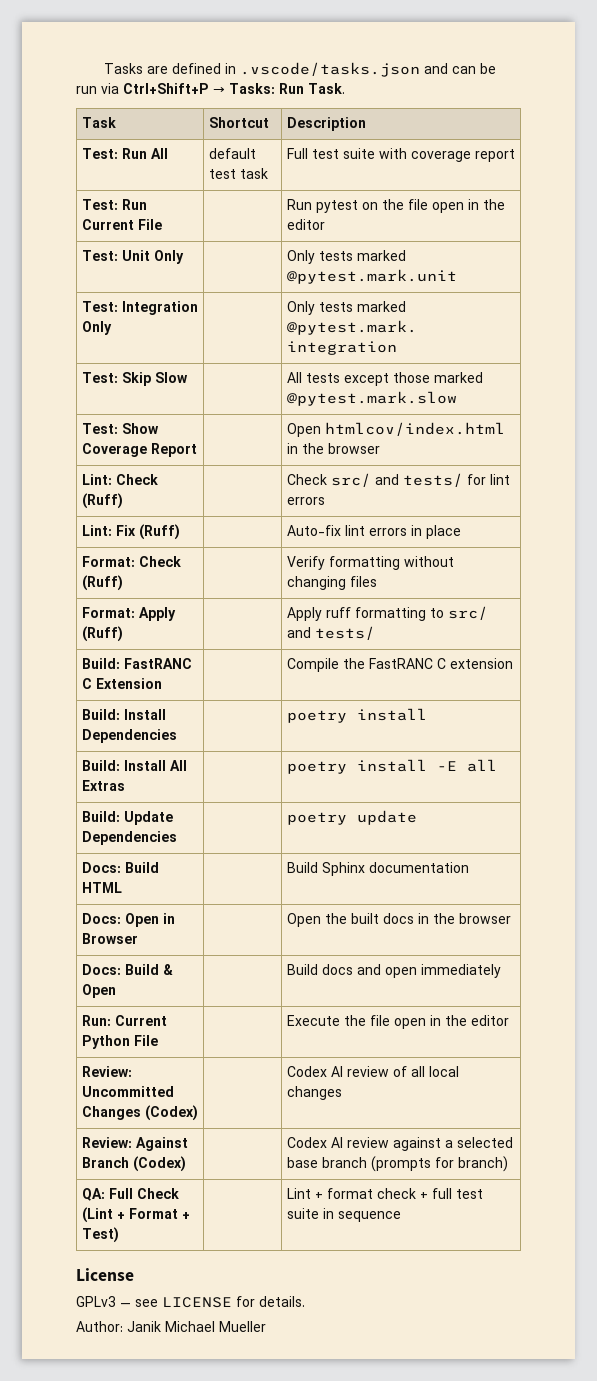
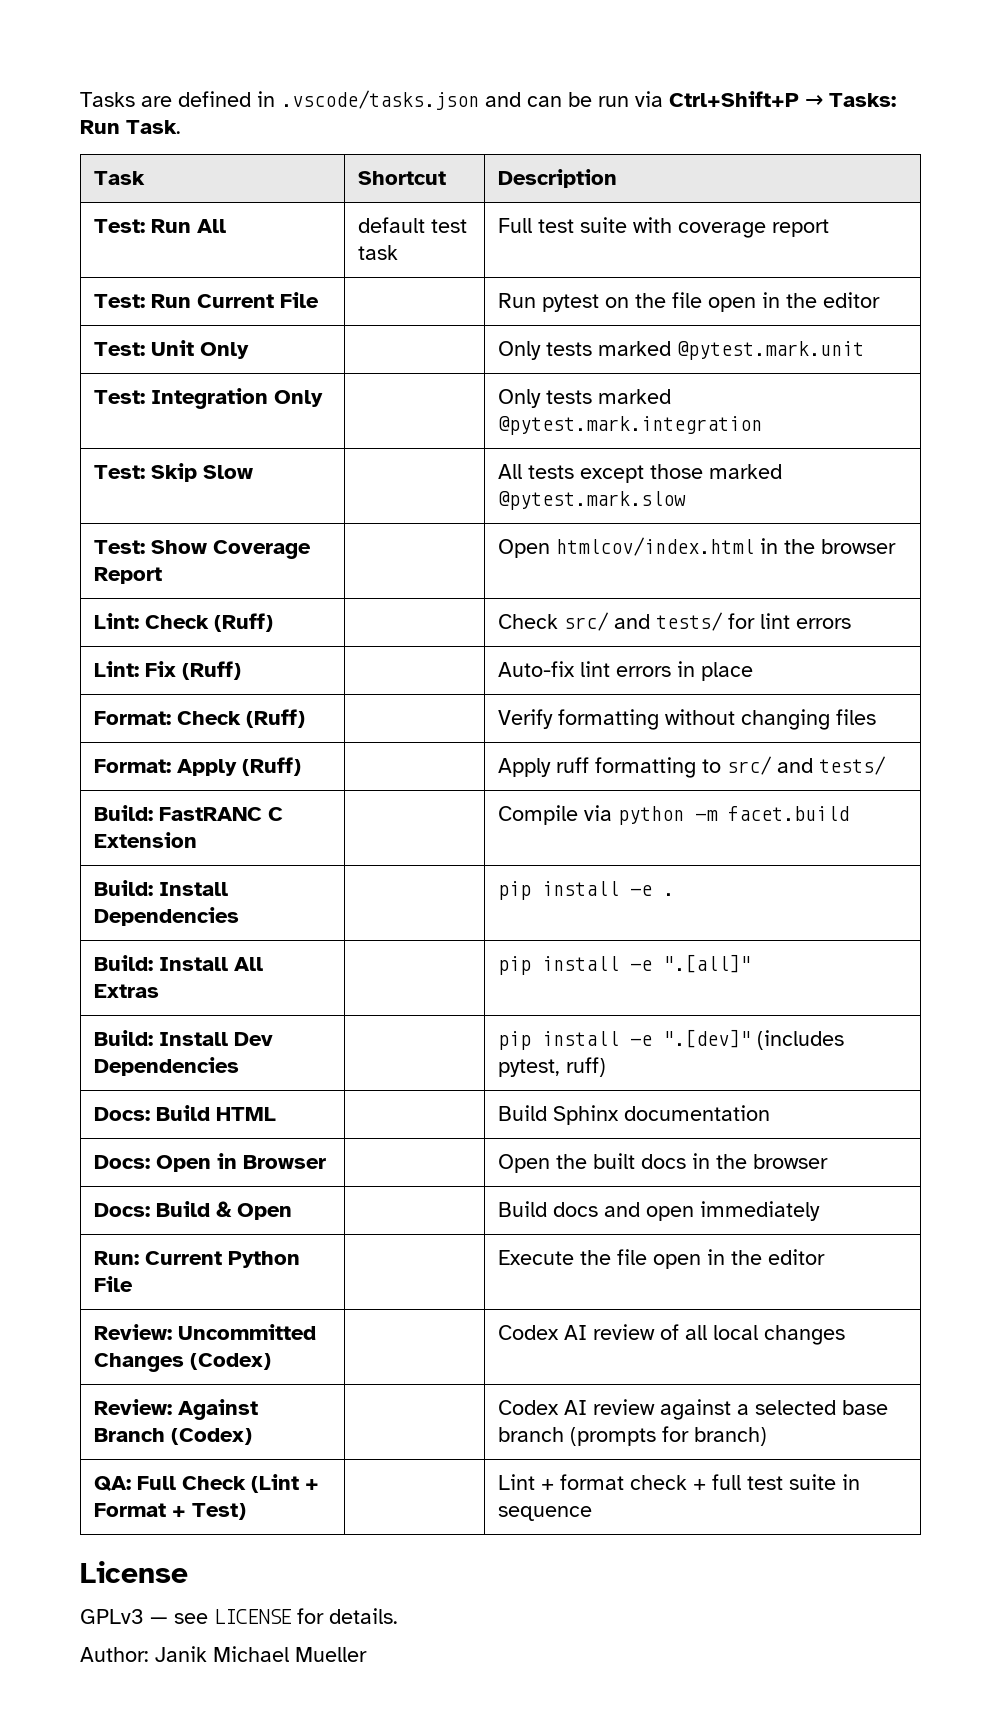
- Build: FastRANC C Extension | | Compile the FastRANC C extension
+ Build: FastRANC C Extension | | Compile via python -m facet.build
- Build: Install Dependencies | | poetry install
+ Build: Install Dependencies | | pip install -e .
- Build: Install All Extras | | poetry install -E all
- Build: Update Dependencies | | poetry update
+ Build: Install All Extras | | pip install -e ".[all]"
+ Build: Install Dev Dependencies | | pip install -e ".[dev]" (includes pytest, ruff)

